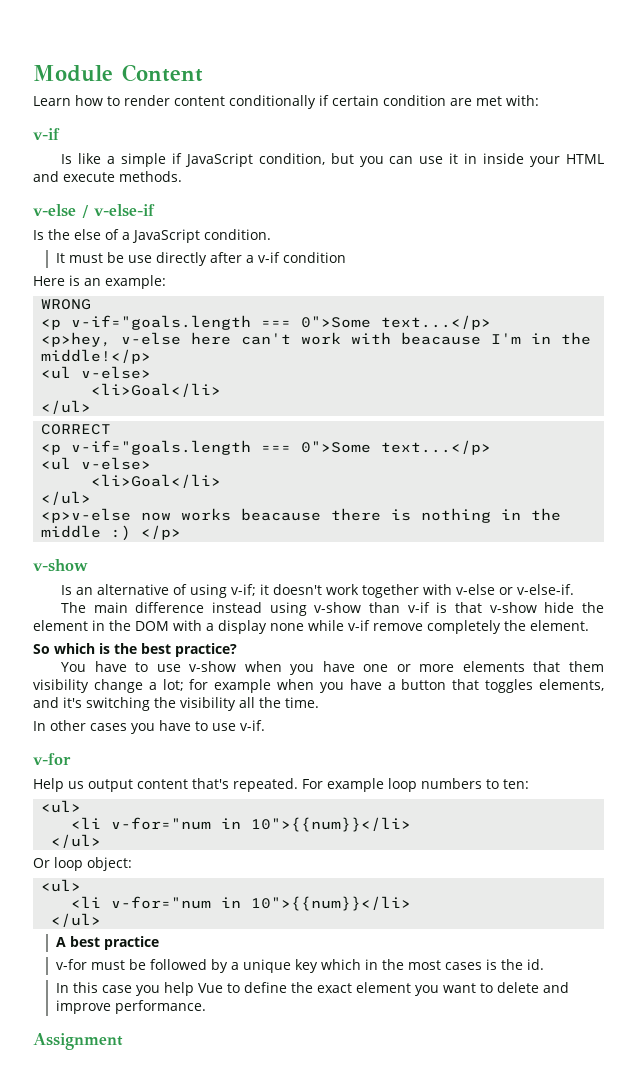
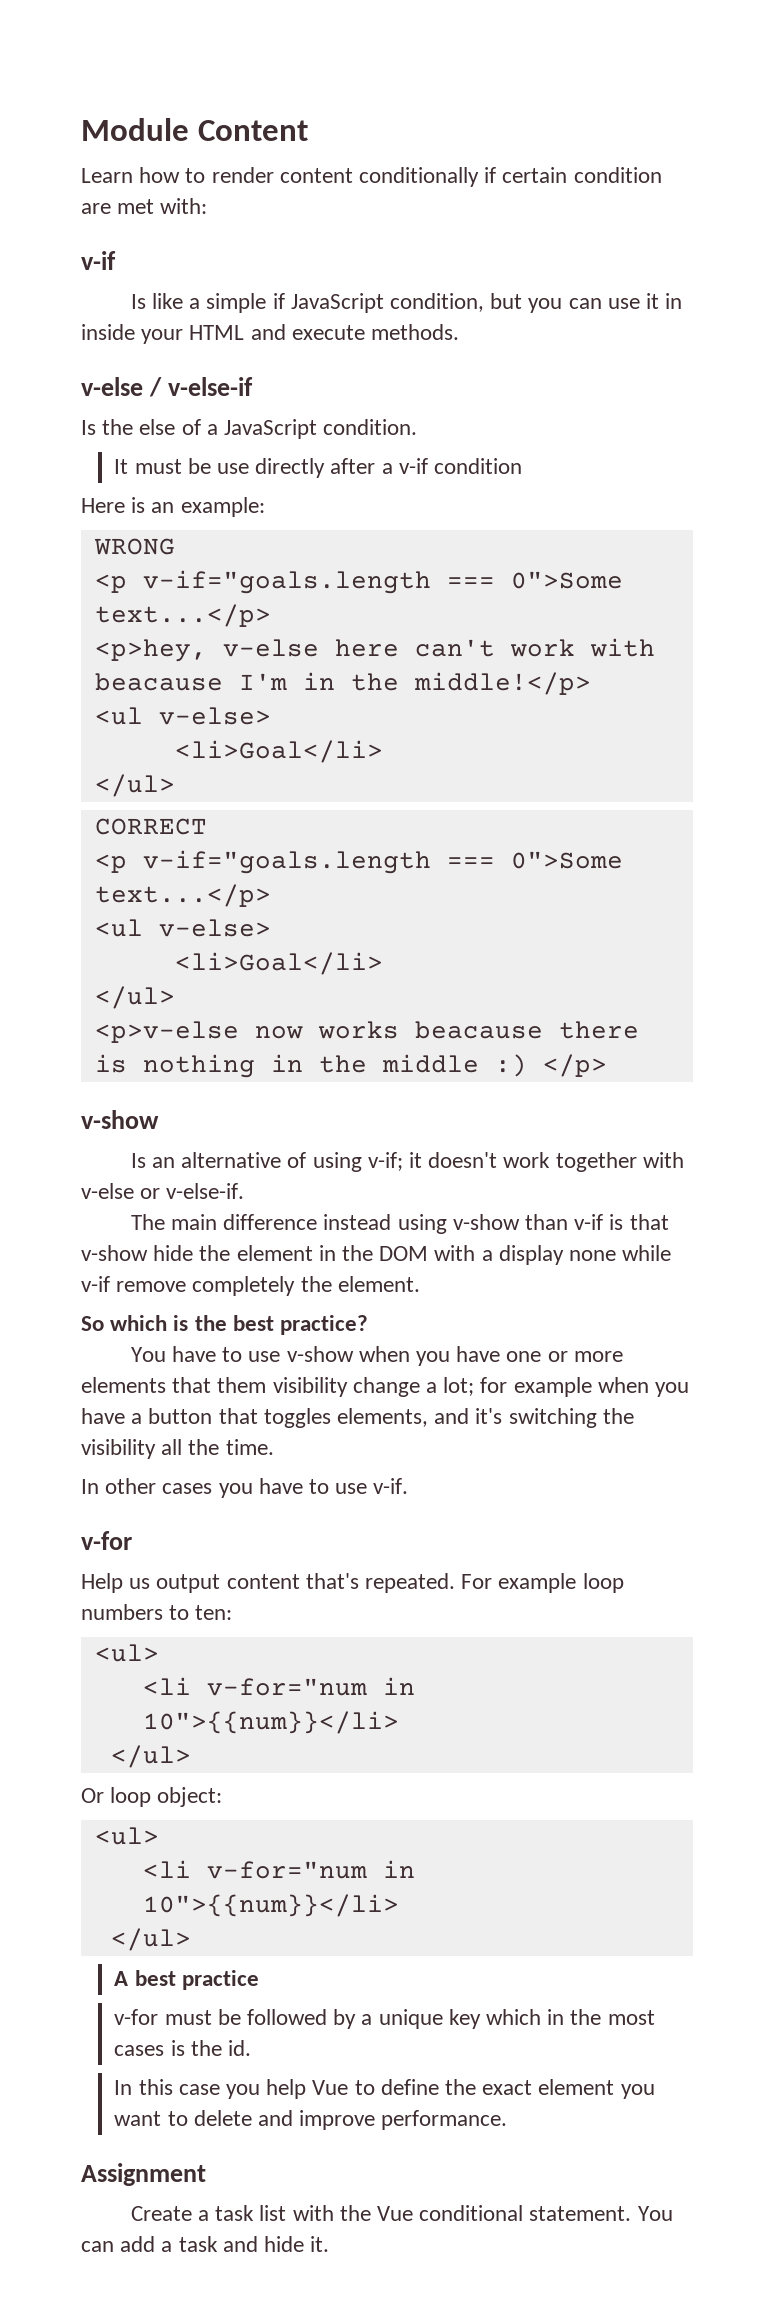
+ Create a task list with the Vue conditional statement. You can add a task and hide it.

